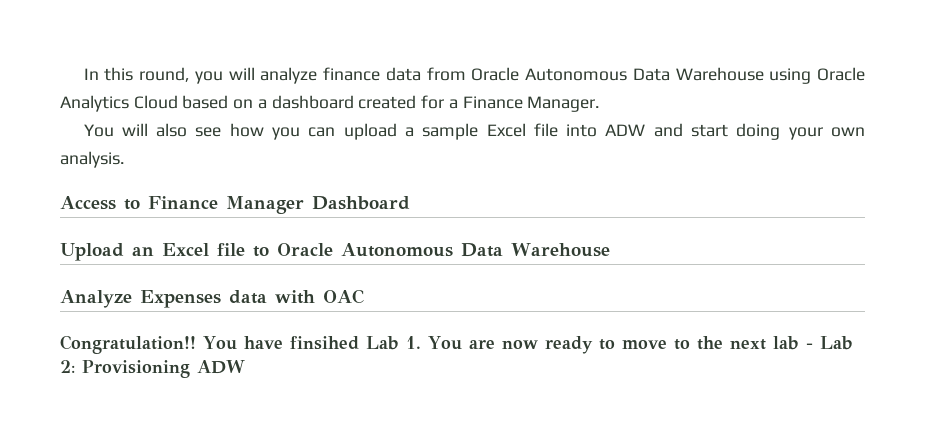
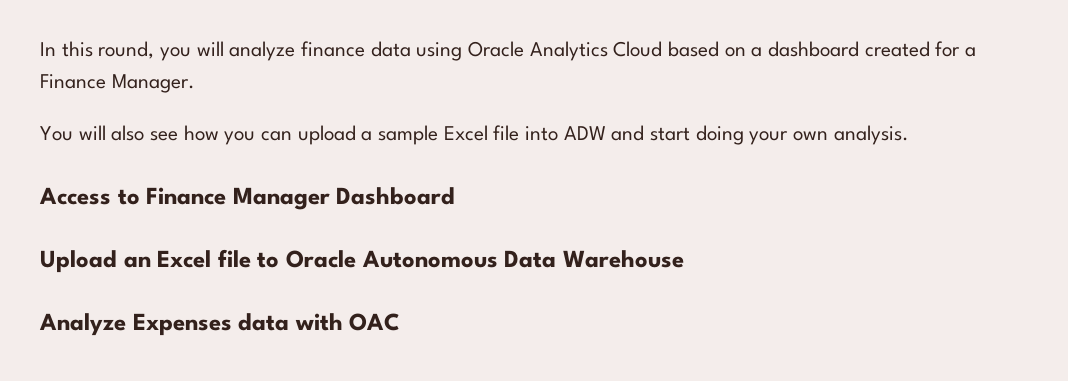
- In this round, you will analyze finance data from Oracle Autonomous Data Warehouse using Oracle Analytics Cloud based on a dashboard created for a Finance Manager.
+ In this round, you will analyze finance data using Oracle Analytics Cloud based on a dashboard created for a Finance Manager.
- Congratulation!! You have finsihed Lab 1. You are now ready to move to the next lab - Lab 2: Provisioning ADW

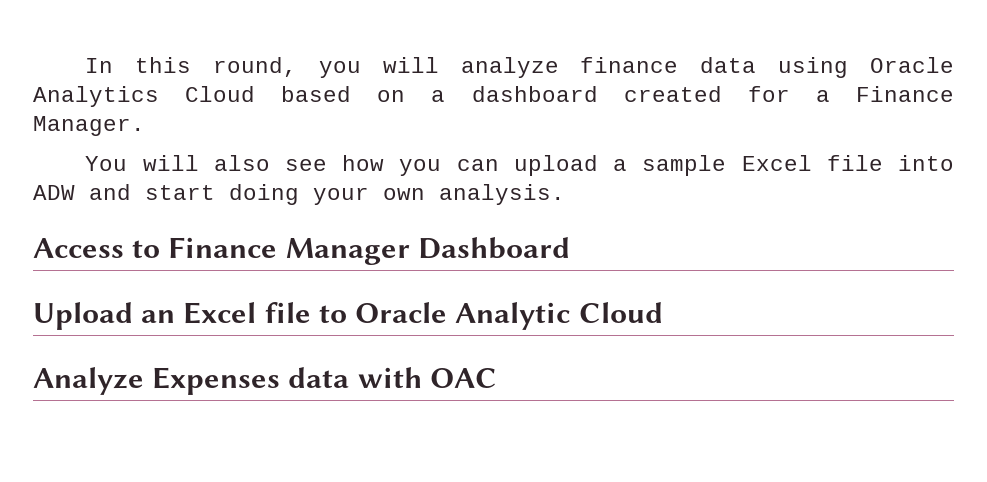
- Upload an Excel file to Oracle Autonomous Data Warehouse
+ Upload an Excel file to Oracle Analytic Cloud

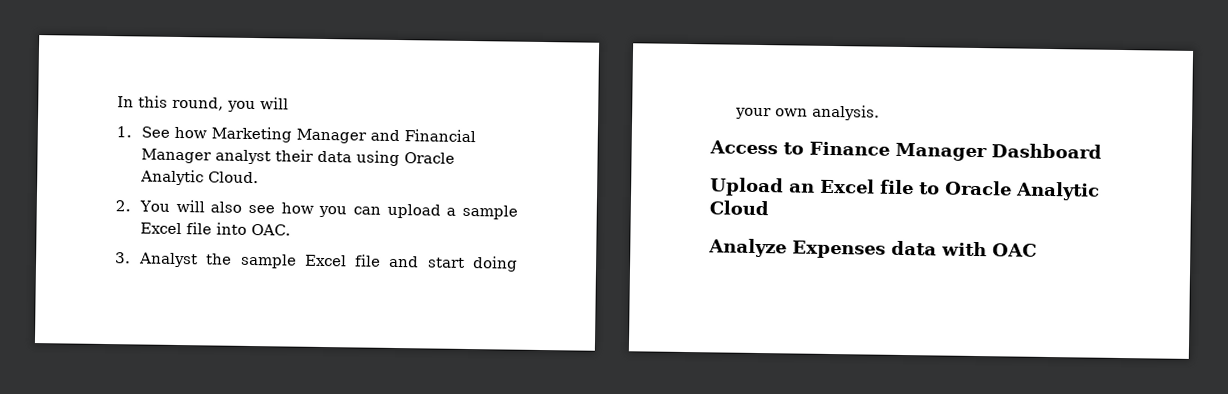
- In this round, you will analyze finance data using Oracle Analytics Cloud based on a dashboard created for a Finance Manager.
- You will also see how you can upload a sample Excel file into ADW and start doing your own analysis.
+ In this round, you will
+ 1. See how Marketing Manager and Financial Manager analyst their data using Oracle Analytic Cloud.
+ 2. You will also see how you can upload a sample Excel file into OAC.
+ 3. Analyst the sample Excel file and start doing your own analysis.

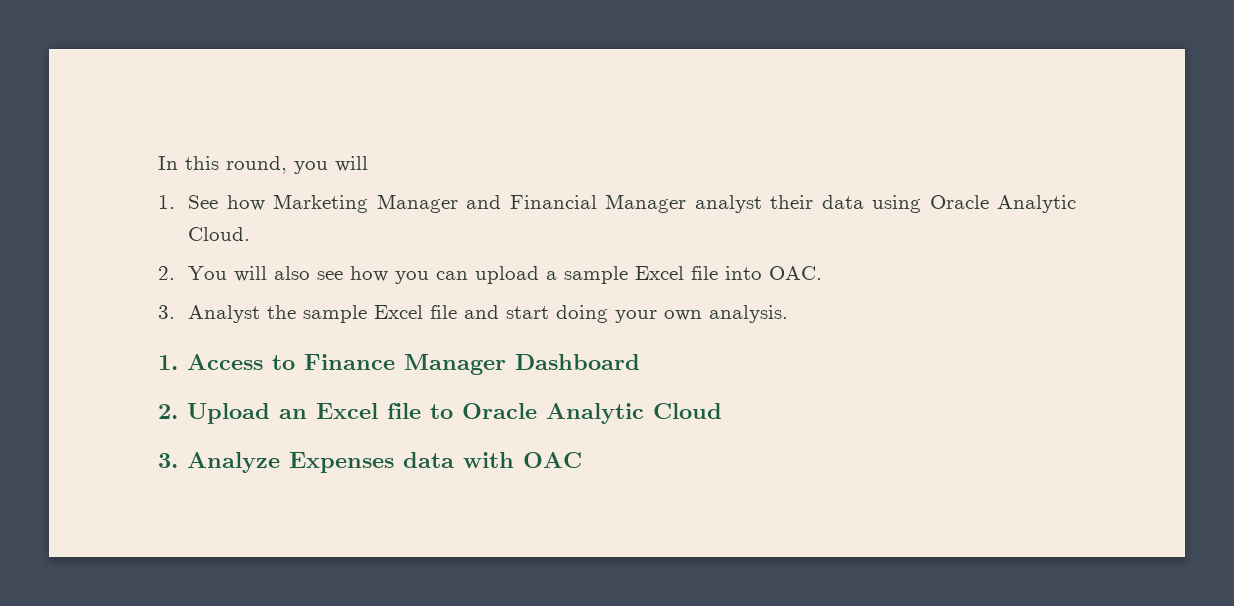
- Access to Finance Manager Dashboard
+ 1. Access to Finance Manager Dashboard
- Upload an Excel file to Oracle Analytic Cloud
+ 2. Upload an Excel file to Oracle Analytic Cloud
- Analyze Expenses data with OAC
+ 3. Analyze Expenses data with OAC

